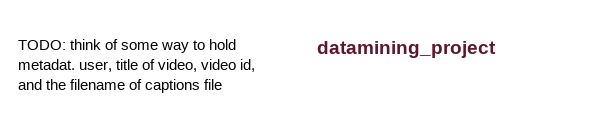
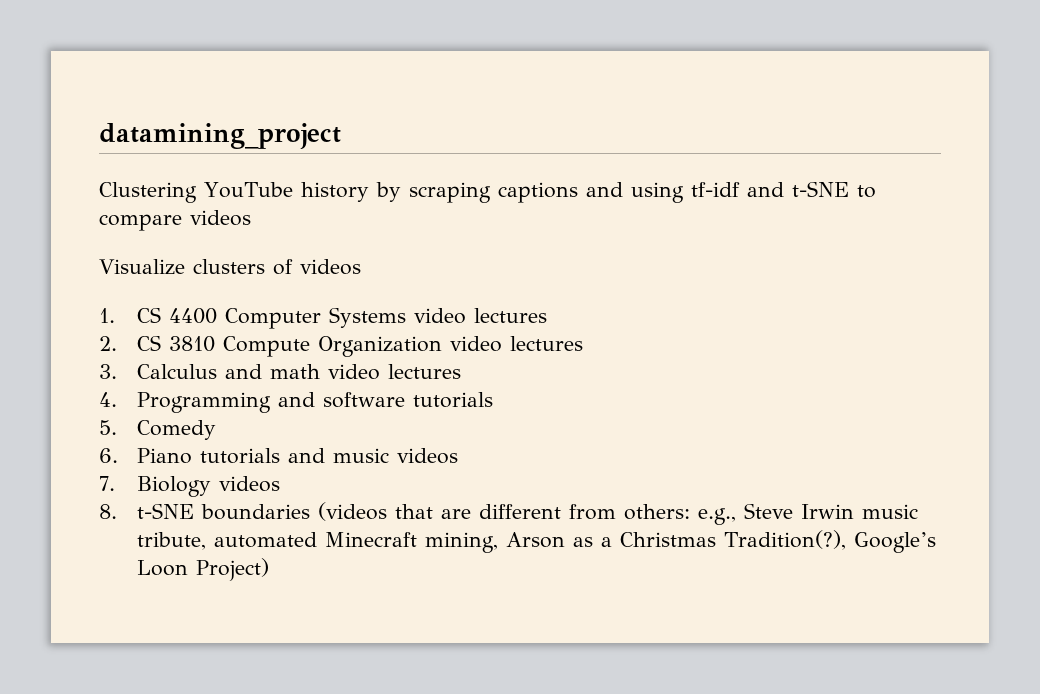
- TODO: think of some way to hold metadat. user, title of video, video id, and the filename of captions file
  datamining_project
+ Clustering YouTube history by scraping captions and using tf-idf and t-SNE to compare videos
+ Visualize clusters of videos
+ 1. CS 4400 Computer Systems video lectures
+ 2. CS 3810 Compute Organization video lectures
+ 3. Calculus and math video lectures
+ 4. Programming and software tutorials
+ 5. Comedy
+ 6. Piano tutorials and music videos
+ 7. Biology videos
+ 8. t-SNE boundaries (videos that are different from others: e.g., Steve Irwin music tribute, automated Minecraft mining, Arson as a Christmas Tradition(?), Google’s Loon Project)

